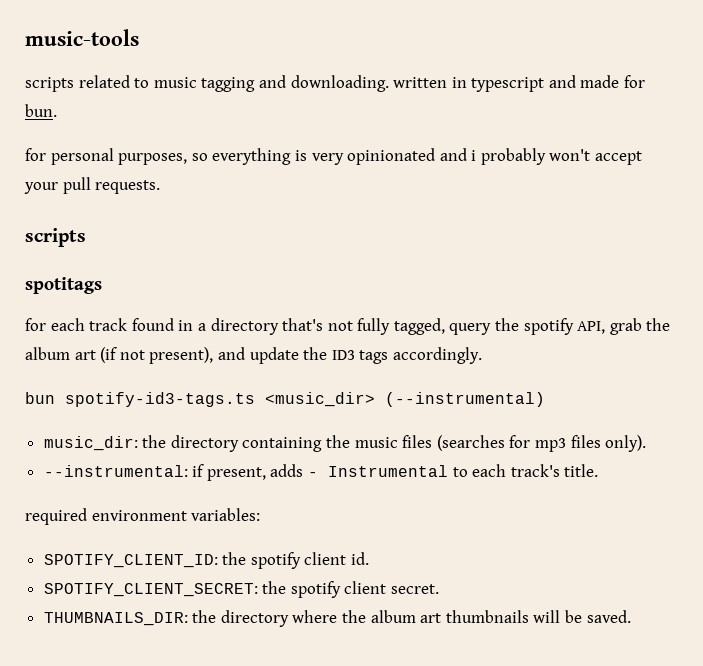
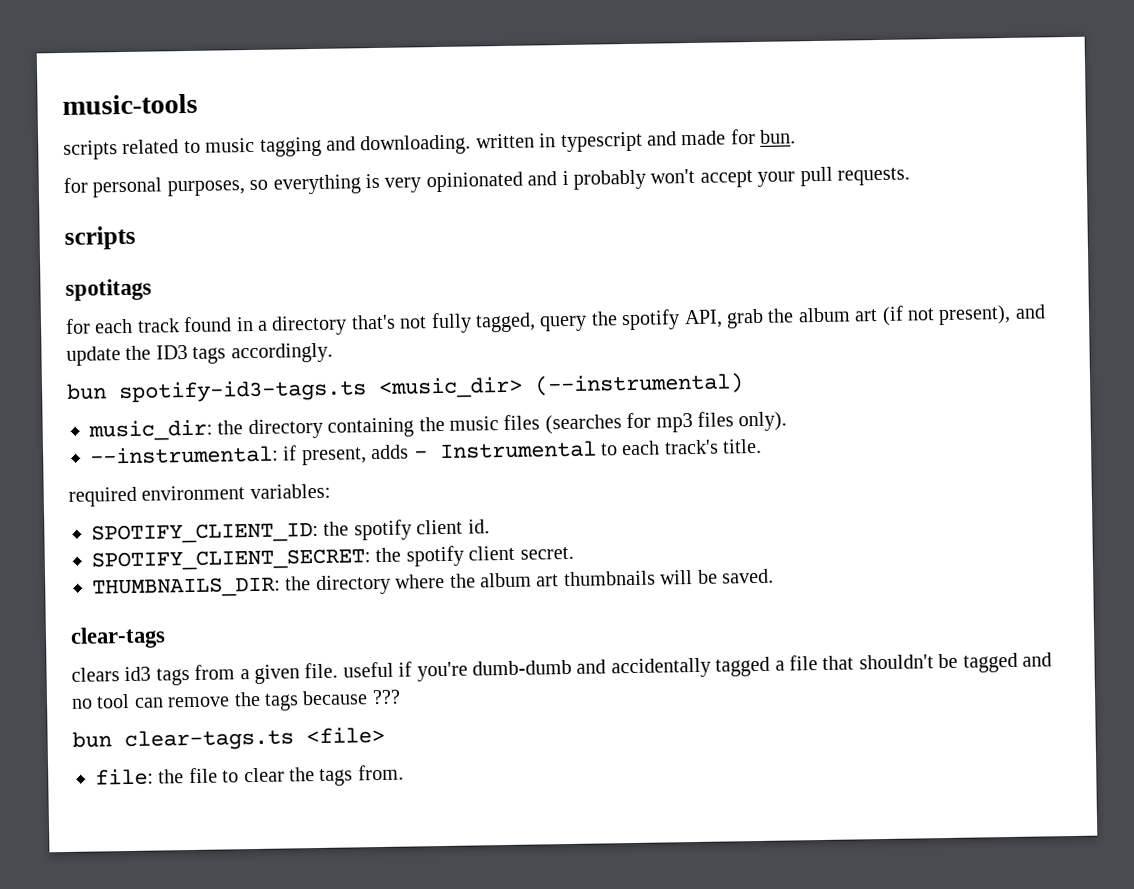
+ clear-tags
+ clears id3 tags from a given file. useful if you're dumb-dumb and accidentally tagged a file that shouldn't be tagged and no tool can remove the tags because ???
+ bun clear-tags.ts <file>
+ file: the file to clear the tags from.

